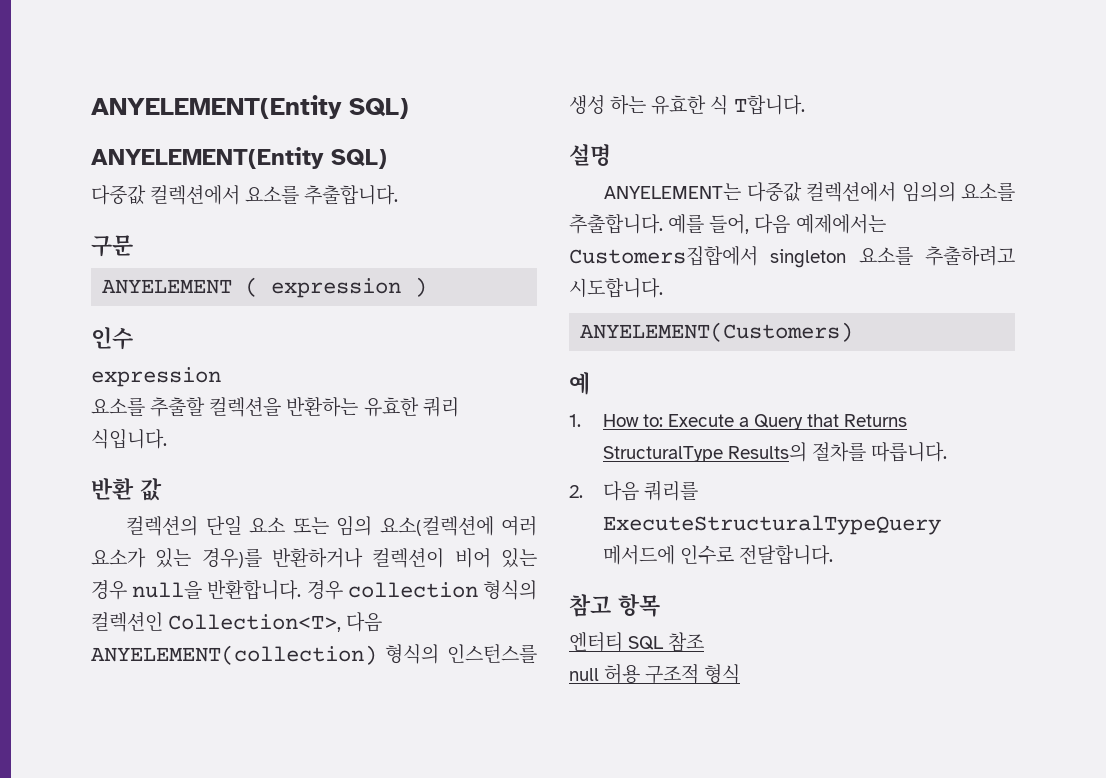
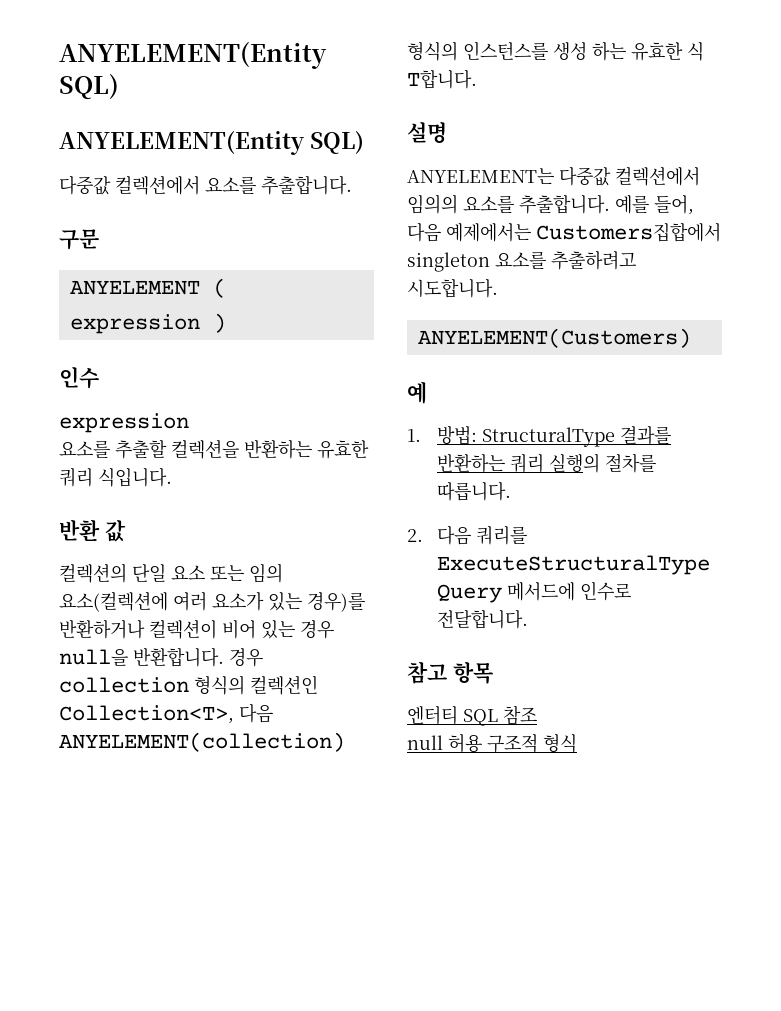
- 1. How to: Execute a Query that Returns StructuralType Results의 절차를 따릅니다.
+ 1. 방법: StructuralType 결과를 반환하는 쿼리 실행의 절차를 따릅니다.

